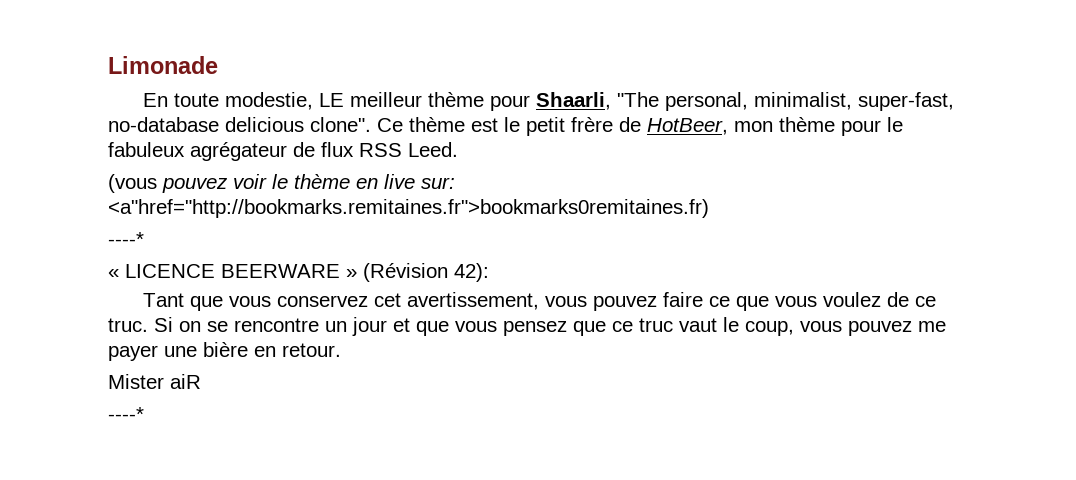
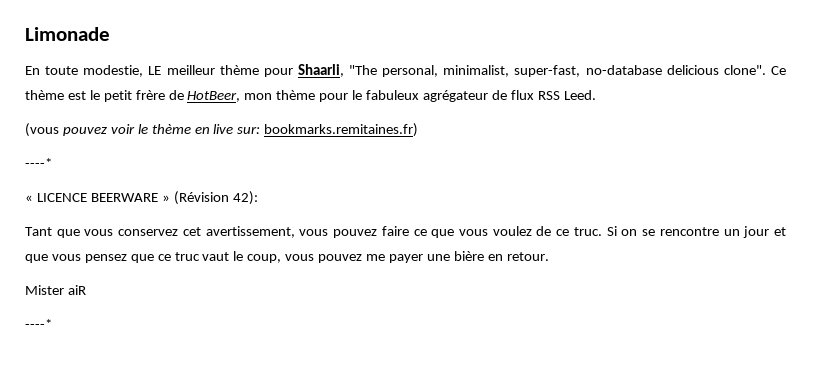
- (vous pouvez voir le thème en live sur: <a"href="http://bookmarks.remitaines.fr">bookmarks0remitaines.fr)
+ (vous pouvez voir le thème en live sur: bookmarks.remitaines.fr)

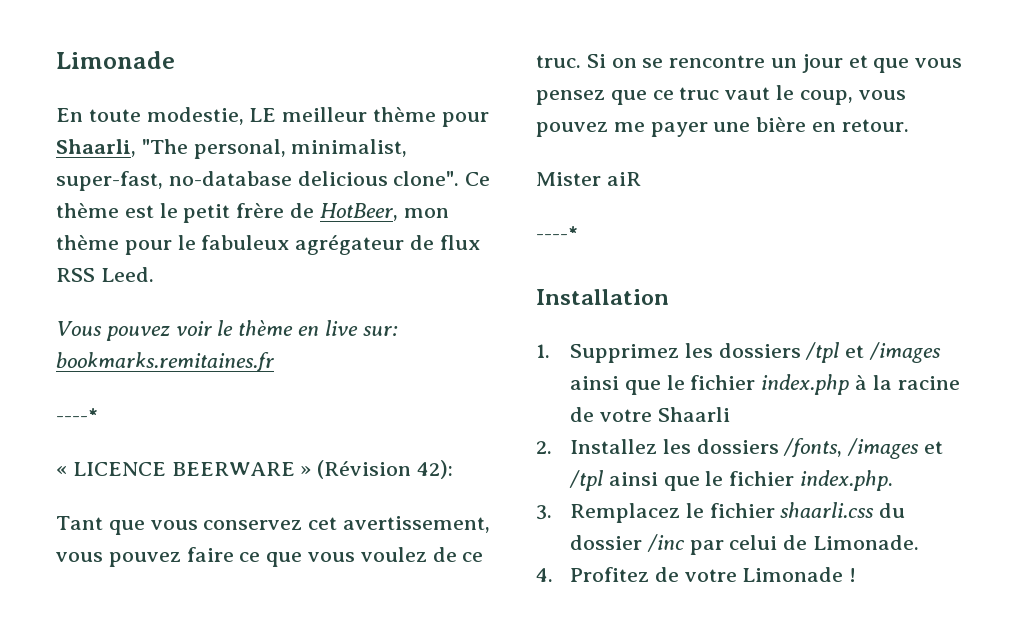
- (vous pouvez voir le thème en live sur: bookmarks.remitaines.fr)
+ Vous pouvez voir le thème en live sur: bookmarks.remitaines.fr
+ Installation
+ 1. Supprimez les dossiers /tpl et /images ainsi que le fichier index.php à la racine de votre Shaarli
+ 2. Installez les dossiers /fonts, /images et /tpl ainsi que le fichier index.php.
+ 3. Remplacez le fichier shaarli.css du dossier /inc par celui de Limonade.
+ 4. Profitez de votre Limonade !

